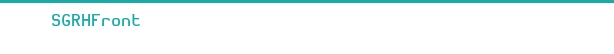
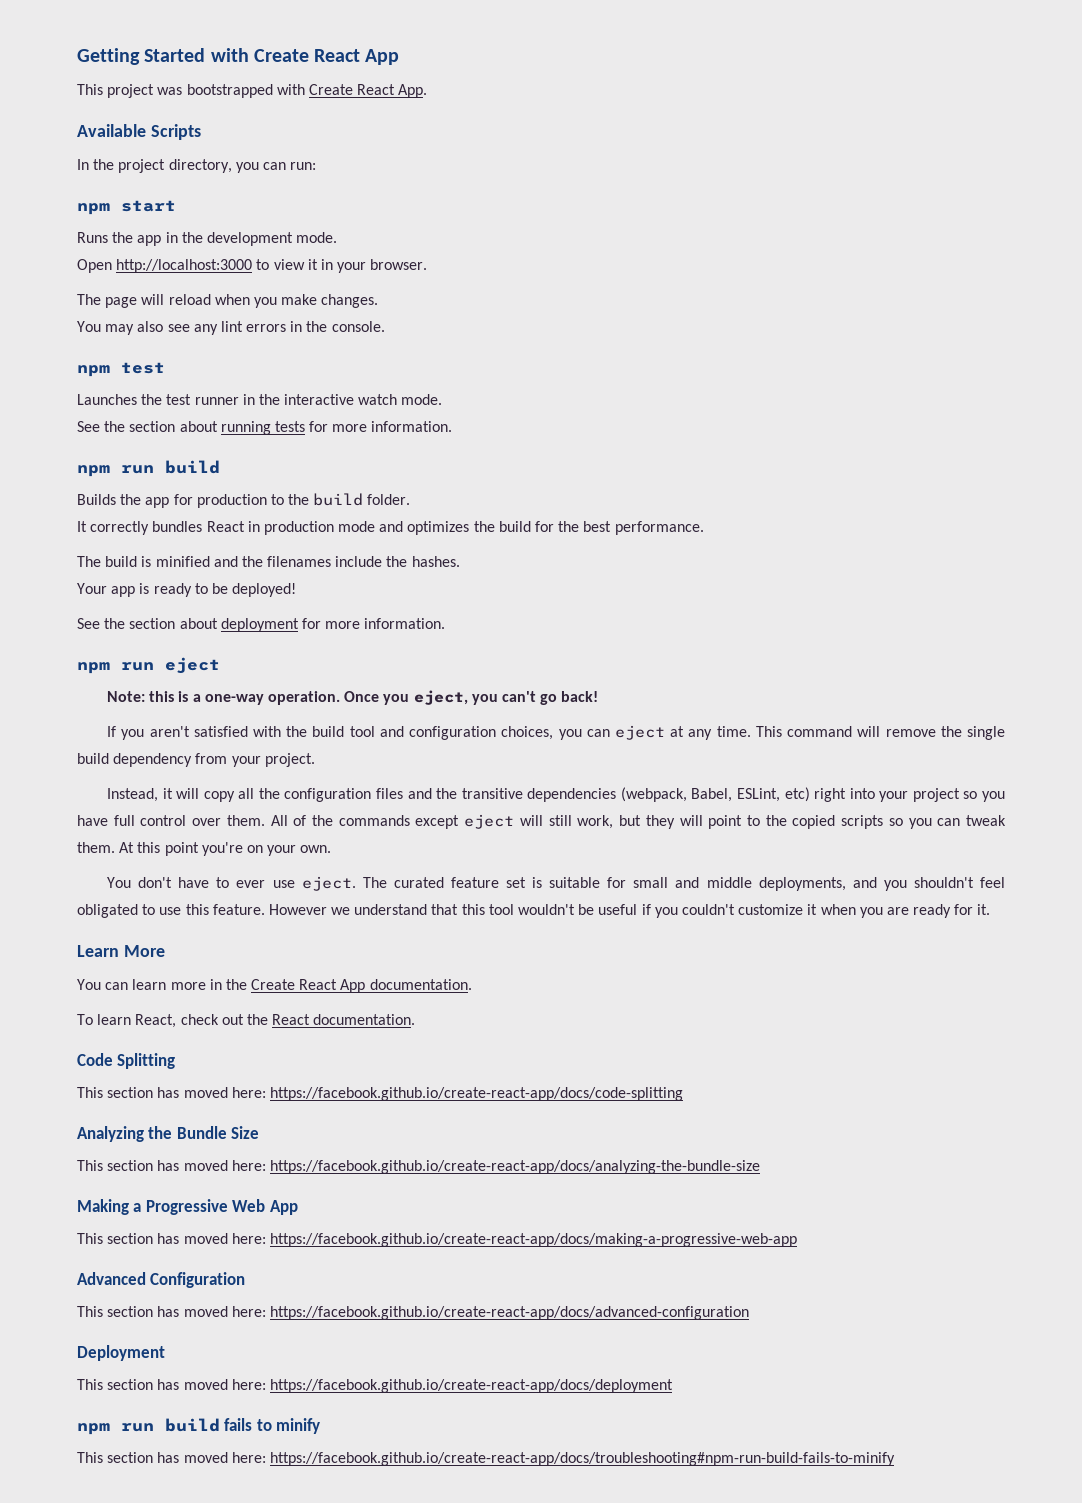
- SGRHFront
+ Getting Started with Create React App
+ This project was bootstrapped with Create React App.
+ Available Scripts
+ In the project directory, you can run:
+ npm start
+ Runs the app in the development mode.
+ Open http://localhost:3000 to view it in your browser.
+ The page will reload when you make changes.
+ You may also see any lint errors in the console.
+ npm test
+ Launches the test runner in the interactive watch mode.
+ See the section about running tests for more information.
+ npm run build
+ Builds the app for production to the build folder.
+ It correctly bundles React in production mode and optimizes the build for the best performance.
+ The build is minified and the filenames include the hashes.
+ Your app is ready to be deployed!
+ See the section about deployment for more information.
+ npm run eject
+ Note: this is a one-way operation. Once you eject, you can't go back!
+ If you aren't satisfied with the build tool and configuration choices, you can eject at any time. This command will remove the single build dependency from your project.
+ Instead, it will copy all the configuration files and the transitive dependencies (webpack, Babel, ESLint, etc) right into your project so you have full control over them. All of the commands except eject will still work, but they will point to the copied scripts so you can tweak them. At this point you're on your own.
+ You don't have to ever use eject. The curated feature set is suitable for small and middle deployments, and you shouldn't feel obligated to use this feature. However we understand that this tool wouldn't be useful if you couldn't customize it when you are ready for it.
+ Learn More
+ You can learn more in the Create React App documentation.
+ To learn React, check out the React documentation.
+ Code Splitting
+ This section has moved here: https://facebook.github.io/create-react-app/docs/code-splitting
+ Analyzing the Bundle Size
+ This section has moved here: https://facebook.github.io/create-react-app/docs/analyzing-the-bundle-size
+ Making a Progressive Web App
+ This section has moved here: https://facebook.github.io/create-react-app/docs/making-a-progressive-web-app
+ Advanced Configuration
+ This section has moved here: https://facebook.github.io/create-react-app/docs/advanced-configuration
+ Deployment
+ This section has moved here: https://facebook.github.io/create-react-app/docs/deployment
+ npm run build fails to minify
+ This section has moved here: https://facebook.github.io/create-react-app/docs/troubleshooting#npm-run-build-fails-to-minify

